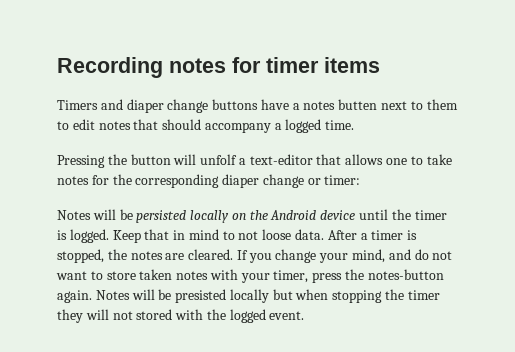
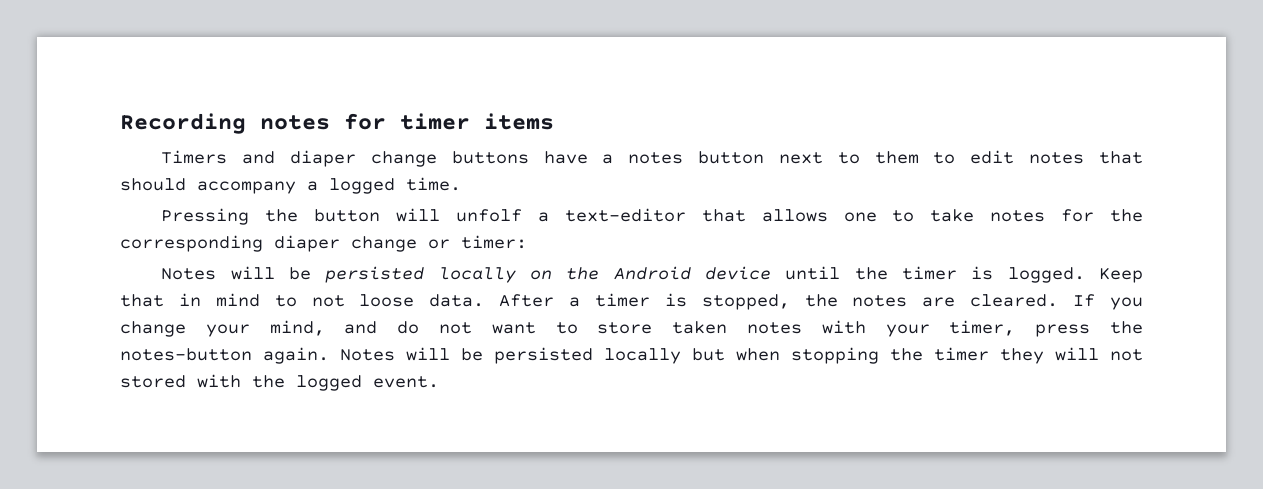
- Timers and diaper change buttons have a notes butten next to them to edit notes that should accompany a logged time.
+ Timers and diaper change buttons have a notes button next to them to edit notes that should accompany a logged time.
- Notes will be presisted locally but when stopping the timer they will not stored with the logged event.
+ Notes will be persisted locally but when stopping the timer they will not stored with the logged event.

